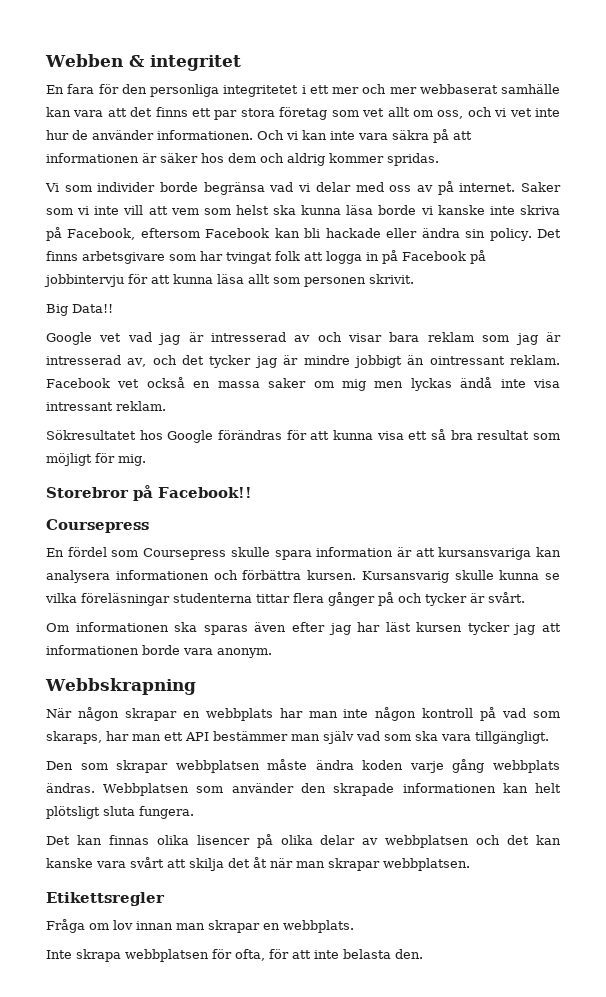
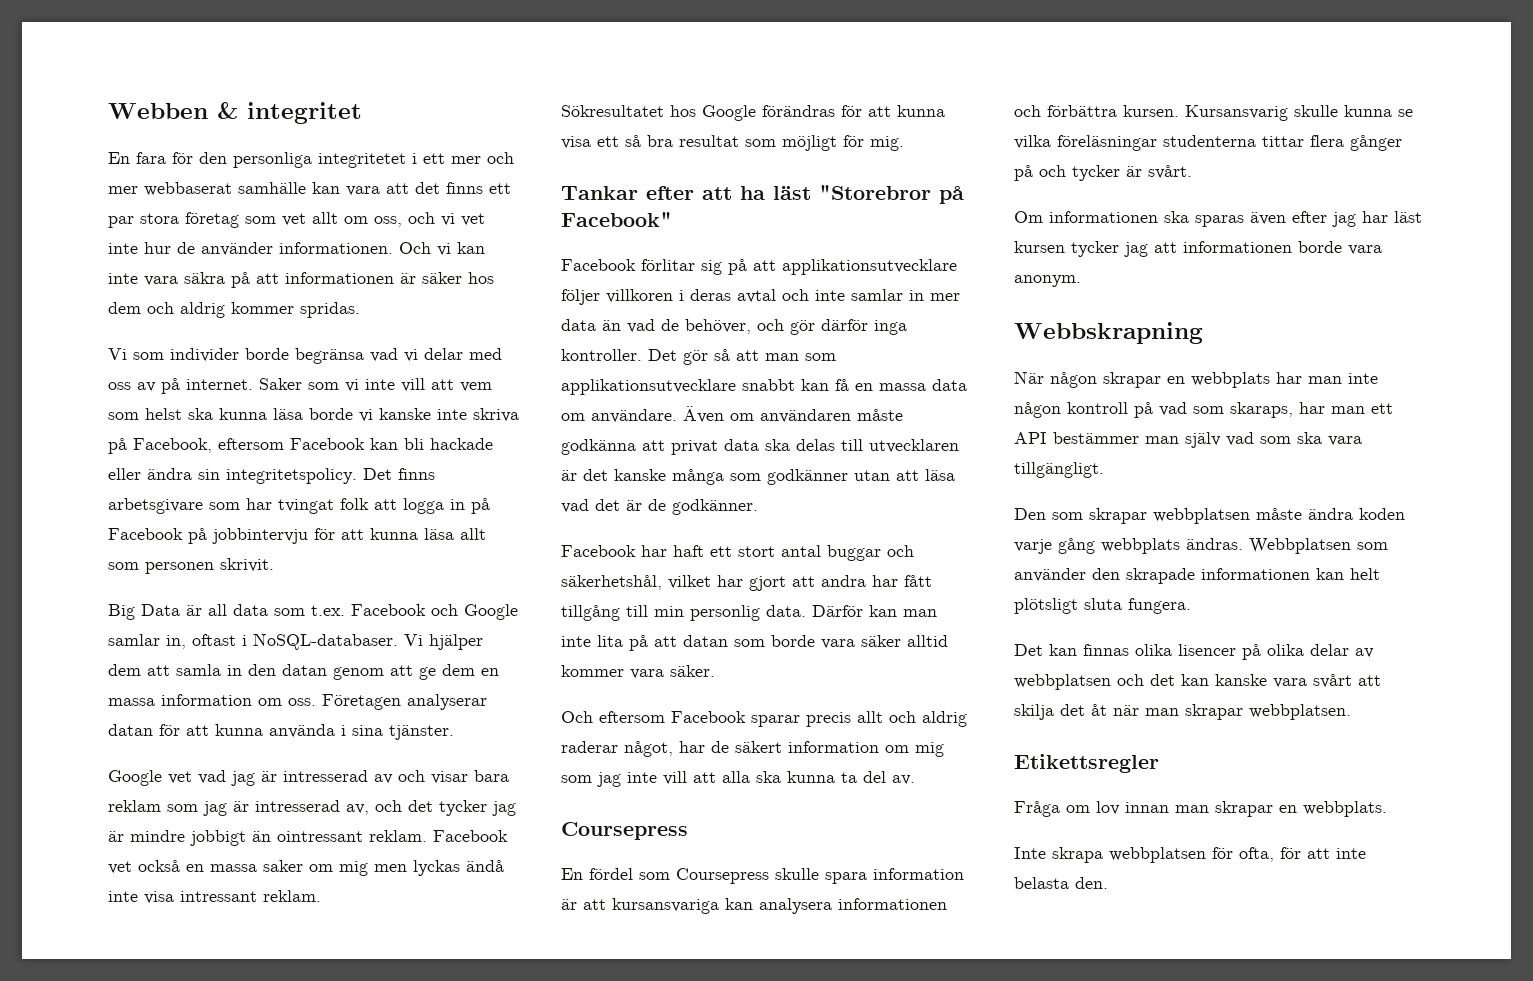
- Saker som vi inte vill att vem som helst ska kunna läsa borde vi kanske inte skriva på Facebook, eftersom Facebook kan bli hackade eller ändra sin policy.
+ Saker som vi inte vill att vem som helst ska kunna läsa borde vi kanske inte skriva på Facebook, eftersom Facebook kan bli hackade eller ändra sin integritetspolicy.
- Big Data!!
+ Big Data är all data som t.ex. Facebook och Google samlar in, oftast i NoSQL-databaser. Vi hjälper dem att samla in den datan genom att ge dem en massa information om oss. Företagen analyserar datan för att kunna använda i sina tjänster.
- Storebror på Facebook!!
+ Tankar efter att ha läst "Storebror på Facebook"
+ Facebook förlitar sig på att applikationsutvecklare följer villkoren i deras avtal och inte samlar in mer data än vad de behöver, och gör därför inga kontroller. Det gör så att man som applikationsutvecklare snabbt kan få en massa data om användare. Även om användaren måste godkänna att privat data ska delas till utvecklaren är det kanske många som godkänner utan att läsa vad det är de godkänner.
+ Facebook har haft ett stort antal buggar och säkerhetshål, vilket har gjort att andra har fått tillgång till min personlig data. Därför kan man inte lita på att datan som borde vara säker alltid kommer vara säker.
+ Och eftersom Facebook sparar precis allt och aldrig raderar något, har de säkert information om mig som jag inte vill att alla ska kunna ta del av.

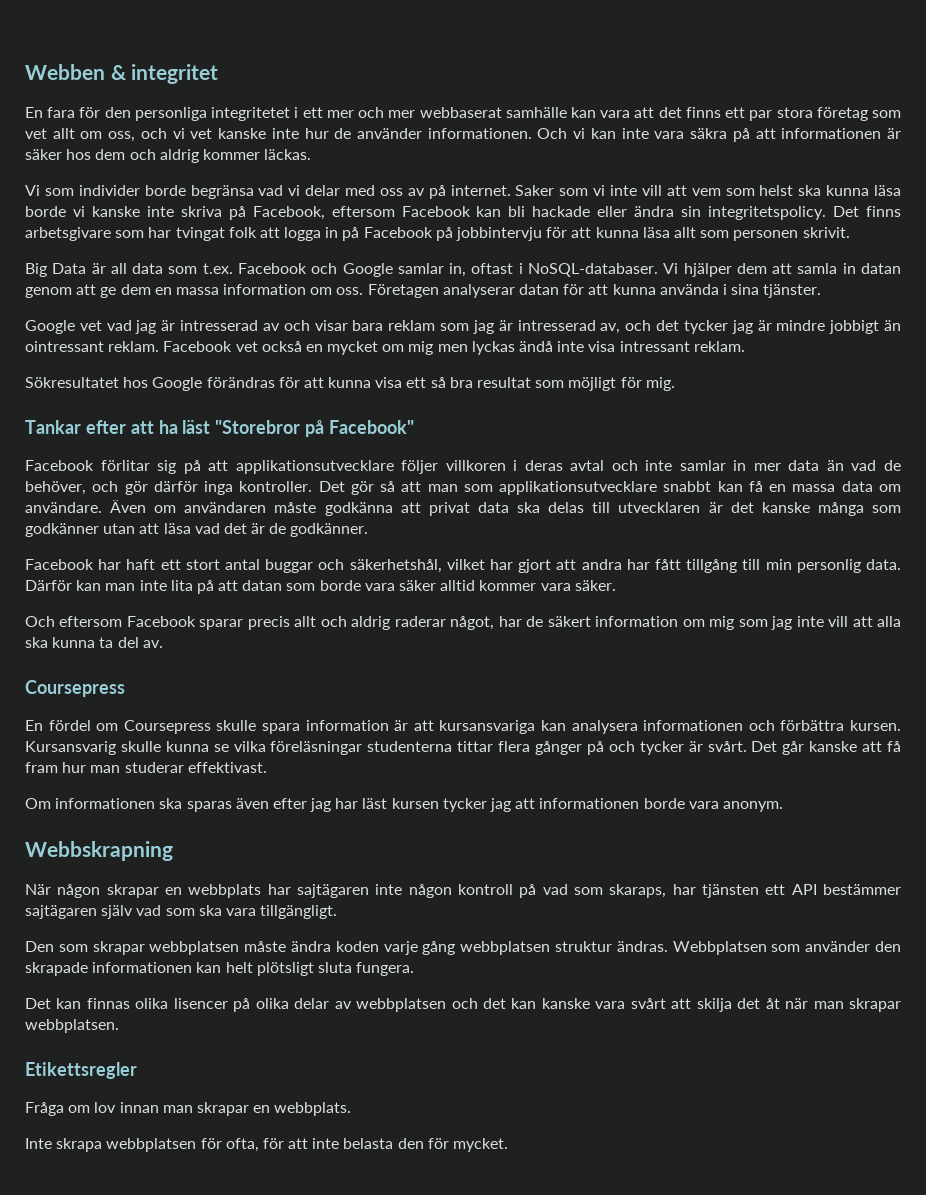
- En fara för den personliga integritetet i ett mer och mer webbaserat samhälle kan vara att det finns ett par stora företag som vet allt om oss, och vi vet inte hur de använder informationen.
+ En fara för den personliga integritetet i ett mer och mer webbaserat samhälle kan vara att det finns ett par stora företag som vet allt om oss, och vi vet kanske inte hur de använder informationen.
- Och vi kan inte vara säkra på att informationen är säker hos dem och aldrig kommer spridas.
+ Och vi kan inte vara säkra på att informationen är säker hos dem och aldrig kommer läckas.
- Vi hjälper dem att samla in den datan genom att ge dem en massa information om oss.
+ Vi hjälper dem att samla in datan genom att ge dem en massa information om oss.
- Facebook vet också en massa saker om mig men lyckas ändå inte visa intressant reklam.
+ Facebook vet också en mycket om mig men lyckas ändå inte visa intressant reklam.
- En fördel som Coursepress skulle spara information är att kursansvariga kan analysera informationen och förbättra kursen.
+ En fördel om Coursepress skulle spara information är att kursansvariga kan analysera informationen och förbättra kursen.
+ Det går kanske att få fram hur man studerar effektivast.
- När någon skrapar en webbplats har man inte någon kontroll på vad som skaraps, har man ett API bestämmer man själv vad som ska vara tillgängligt.
+ När någon skrapar en webbplats har sajtägaren inte någon kontroll på vad som skaraps, har tjänsten ett API bestämmer sajtägaren själv vad som ska vara tillgängligt.
- Den som skrapar webbplatsen måste ändra koden varje gång webbplats ändras.
+ Den som skrapar webbplatsen måste ändra koden varje gång webbplatsen struktur ändras.
- Inte skrapa webbplatsen för ofta, för att inte belasta den.
+ Inte skrapa webbplatsen för ofta, för att inte belasta den för mycket.

